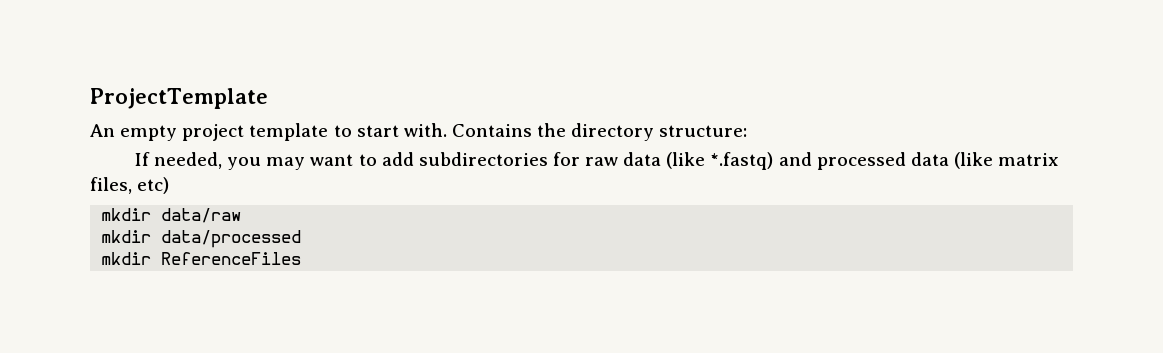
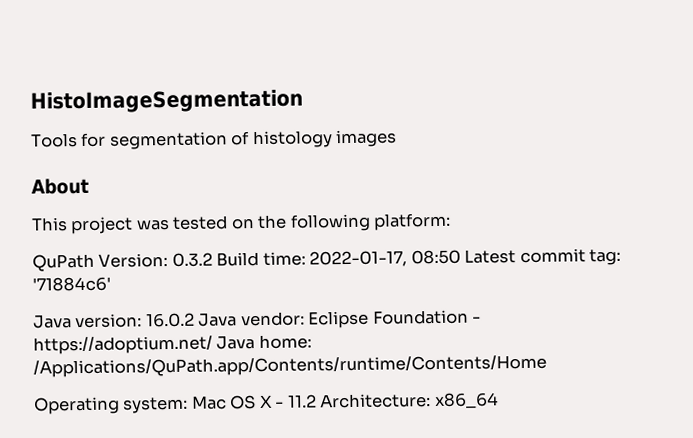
- ProjectTemplate
- An empty project template to start with. Contains the directory structure:
- If needed, you may want to add subdirectories for raw data (like *.fastq) and processed data (like matrix files, etc)
- mkdir data/raw
- mkdir data/processed
- mkdir ReferenceFiles
+ HistoImageSegmentation
+ Tools for segmentation of histology images
+ About
+ This project was tested on the following platform:
+ QuPath Version: 0.3.2 Build time: 2022-01-17, 08:50 Latest commit tag: '71884c6'
+ Java version: 16.0.2 Java vendor: Eclipse Foundation - https://adoptium.net/ Java home: /Applications/QuPath.app/Contents/runtime/Contents/Home
+ Operating system: Mac OS X - 11.2 Architecture: x86_64

